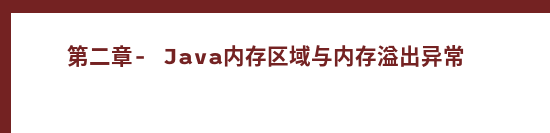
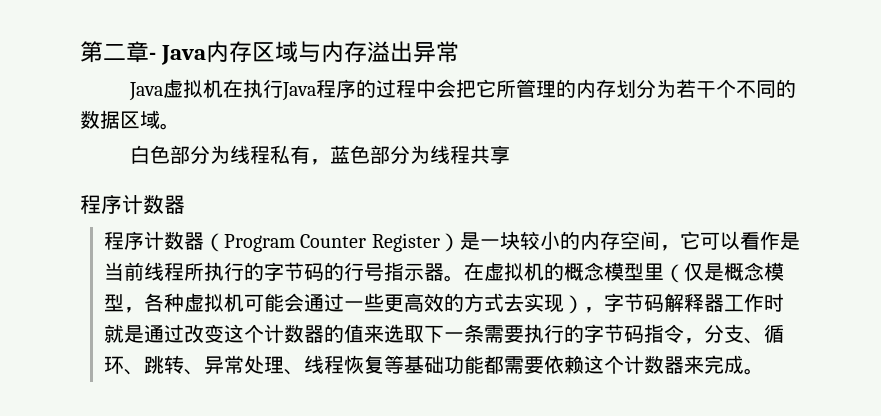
+ Java虚拟机在执行Java程序的过程中会把它所管理的内存划分为若干个不同的数据区域。
+ 白色部分为线程私有，蓝色部分为线程共享
+ 程序计数器
+ 程序计数器（Program Counter Register）是一块较小的内存空间，它可以看作是当前线程所执行的字节码的行号指示器。在虚拟机的概念模型里（仅是概念模型，各种虚拟机可能会通过一些更高效的方式去实现），字节码解释器工作时就是通过改变这个计数器的值来选取下一条需要执行的字节码指令，分支、循环、跳转、异常处理、线程恢复等基础功能都需要依赖这个计数器来完成。

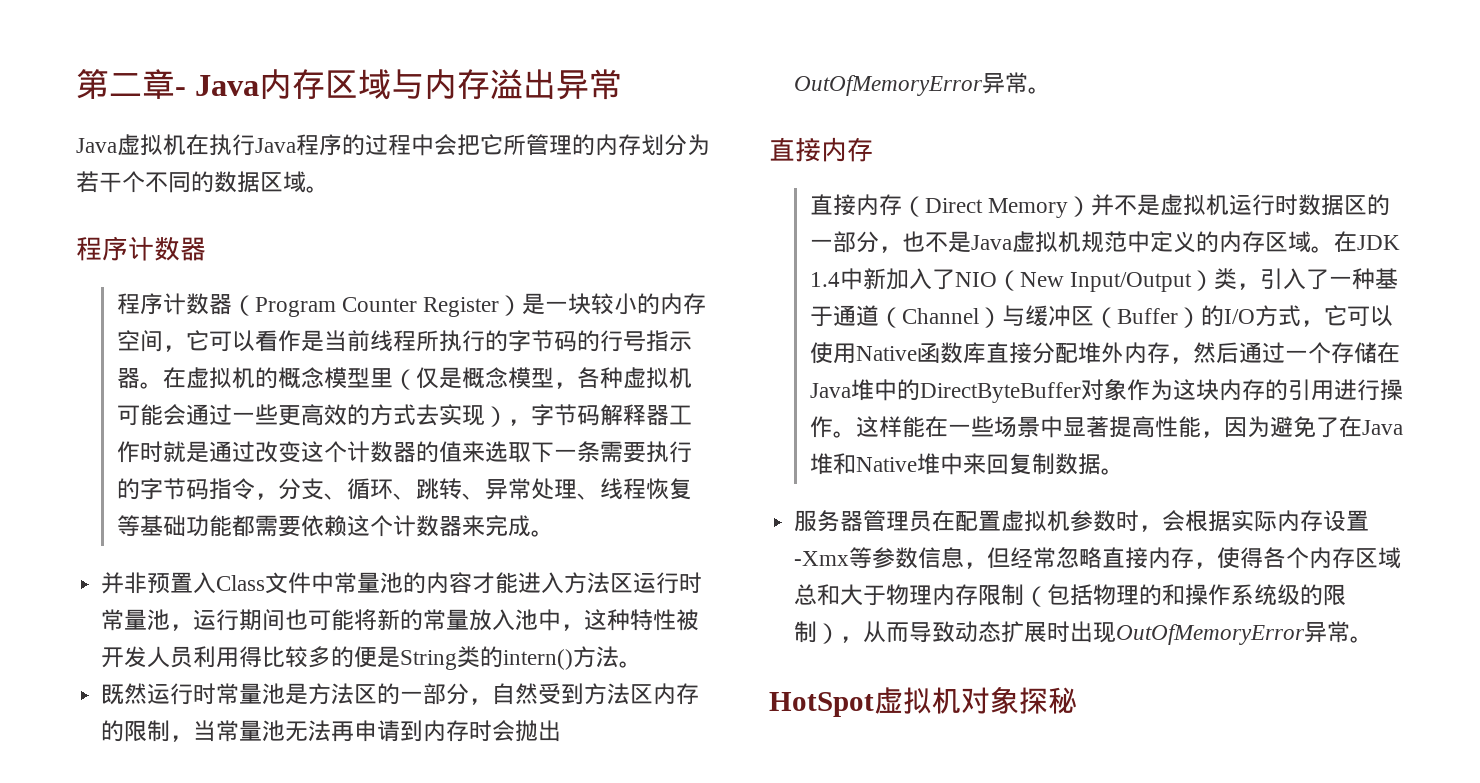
- 白色部分为线程私有，蓝色部分为线程共享
+ 并非预置入Class文件中常量池的内容才能进入方法区运行时常量池，运行期间也可能将新的常量放入池中，这种特性被开发人员利用得比较多的便是String类的intern()方法。
+ 既然运行时常量池是方法区的一部分，自然受到方法区内存的限制，当常量池无法再申请到内存时会抛出OutOfMemoryError异常。
+ 直接内存
+ 直接内存（Direct Memory）并不是虚拟机运行时数据区的一部分，也不是Java虚拟机规范中定义的内存区域。在JDK 1.4中新加入了NIO（New Input/Output）类，引入了一种基于通道（Channel）与缓冲区（Buffer）的I/O方式，它可以使用Native函数库直接分配堆外内存，然后通过一个存储在Java堆中的DirectByteBuffer对象作为这块内存的引用进行操作。这样能在一些场景中显著提高性能，因为避免了在Java堆和Native堆中来回复制数据。
+ 服务器管理员在配置虚拟机参数时，会根据实际内存设置-Xmx等参数信息，但经常忽略直接内存，使得各个内存区域总和大于物理内存限制（包括物理的和操作系统级的限制），从而导致动态扩展时出现OutOfMemoryError异常。
+ HotSpot虚拟机对象探秘

